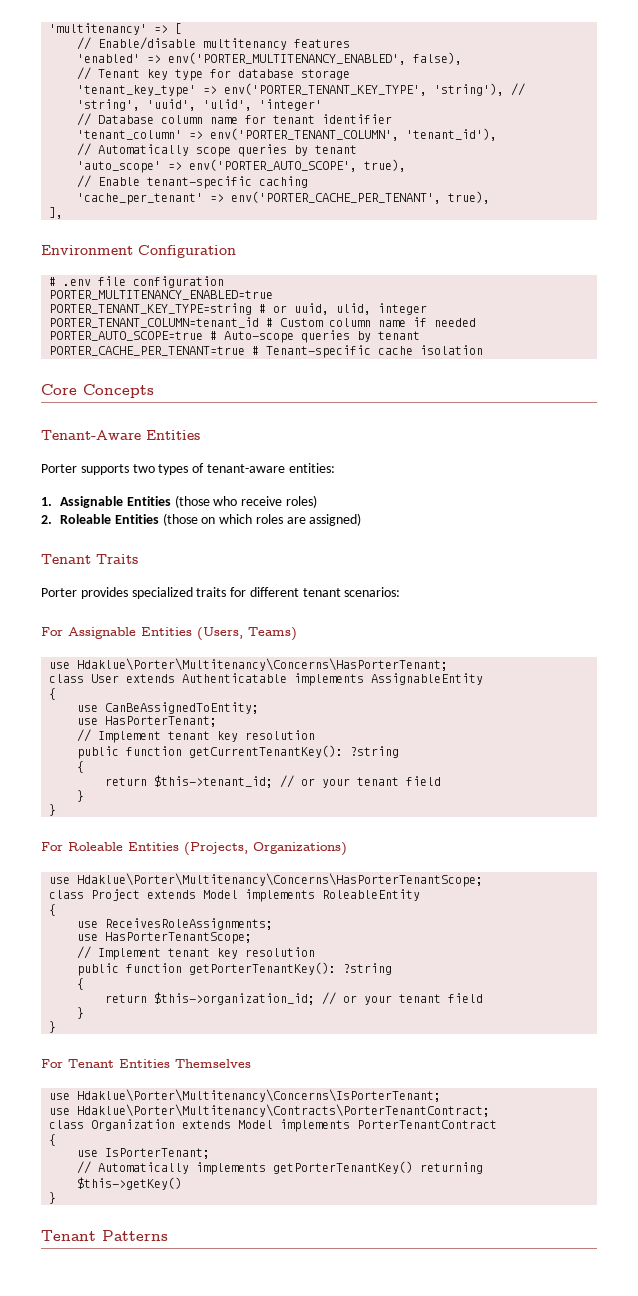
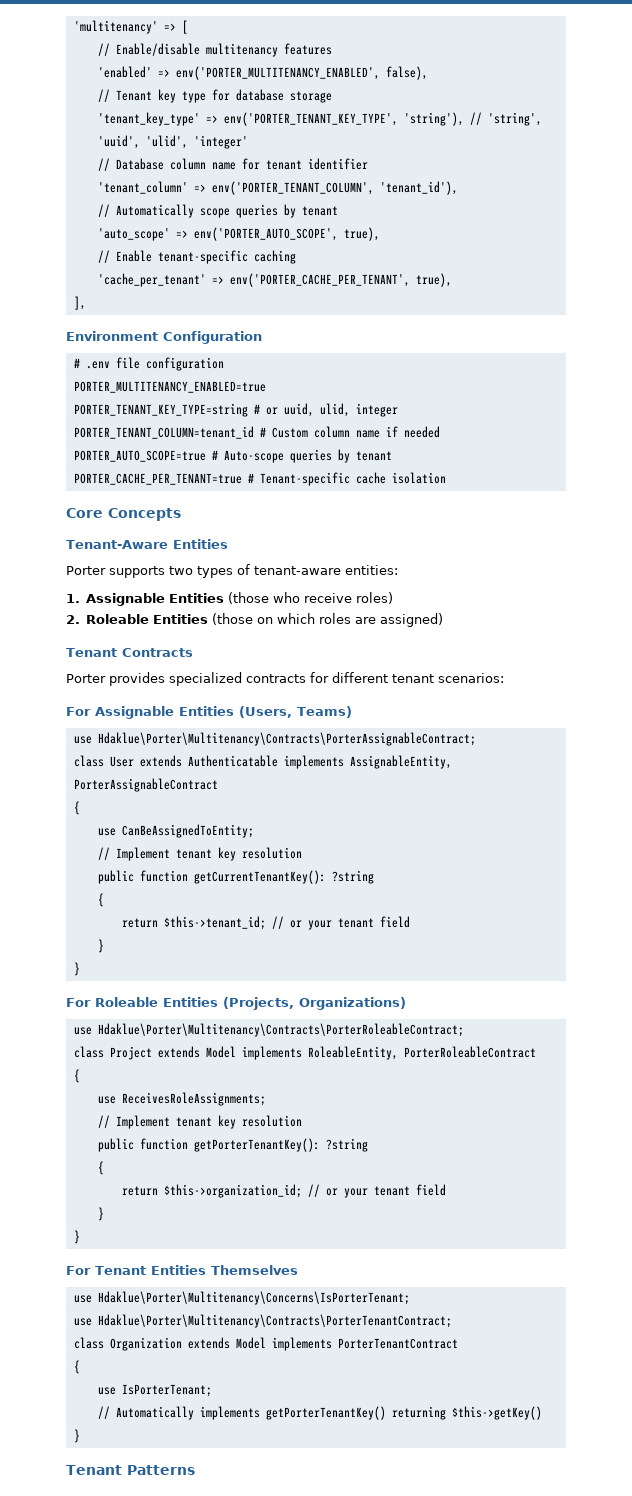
- Tenant Traits
+ Tenant Contracts
- Porter provides specialized traits for different tenant scenarios:
+ Porter provides specialized contracts for different tenant scenarios:
- use Hdaklue\Porter\Multitenancy\Concerns\HasPorterTenant;
+ use Hdaklue\Porter\Multitenancy\Contracts\PorterAssignableContract;
- class User extends Authenticatable implements AssignableEntity
+ class User extends Authenticatable implements AssignableEntity, PorterAssignableContract
- use HasPorterTenant;
- use Hdaklue\Porter\Multitenancy\Concerns\HasPorterTenantScope;
+ use Hdaklue\Porter\Multitenancy\Contracts\PorterRoleableContract;
- class Project extends Model implements RoleableEntity
+ class Project extends Model implements RoleableEntity, PorterRoleableContract
- use HasPorterTenantScope;

